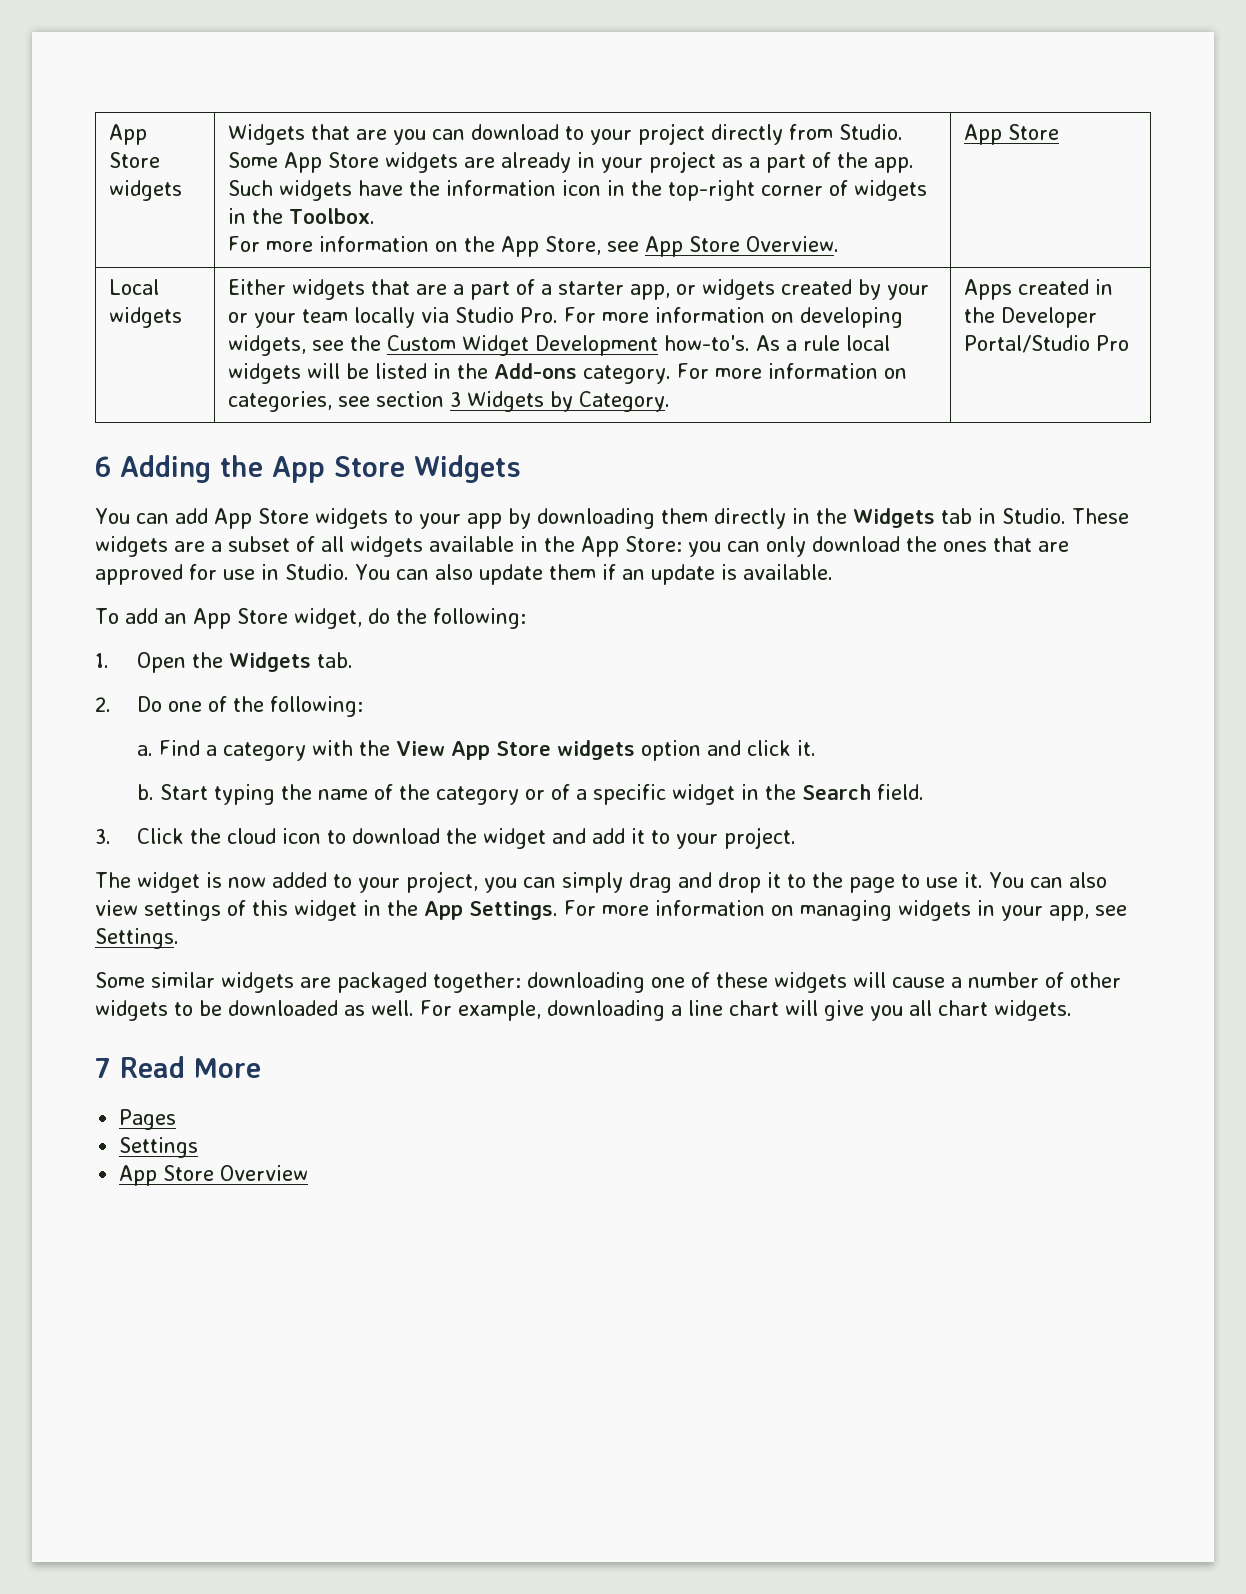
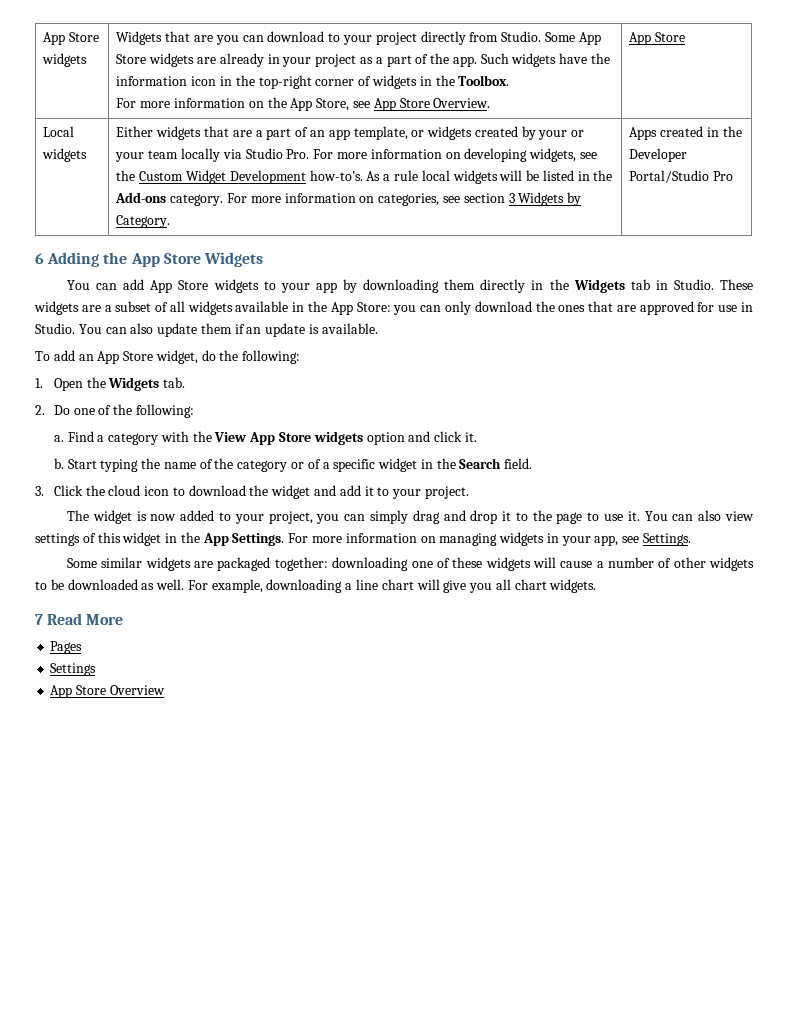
- Either widgets that are a part of a starter app, or widgets created by your or your team locally via Studio Pro. For more information on developing widgets, see the Custom Widget Development how-to's.
+ Either widgets that are a part of an app template, or widgets created by your or your team locally via Studio Pro. For more information on developing widgets, see the Custom Widget Development how-to's.

